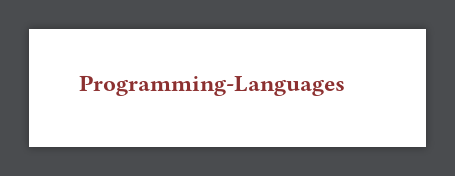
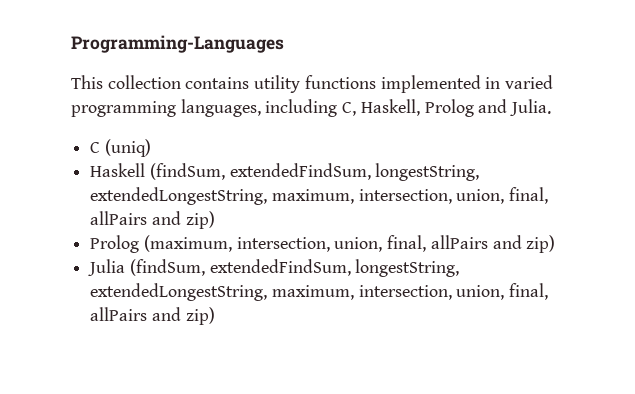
+ This collection contains utility functions implemented in varied programming languages, including C, Haskell, Prolog and Julia.
+ C (uniq)
+ Haskell (findSum, extendedFindSum, longestString, extendedLongestString, maximum, intersection, union, final, allPairs and zip)
+ Prolog (maximum, intersection, union, final, allPairs and zip)
+ Julia (findSum, extendedFindSum, longestString, extendedLongestString, maximum, intersection, union, final, allPairs and zip)

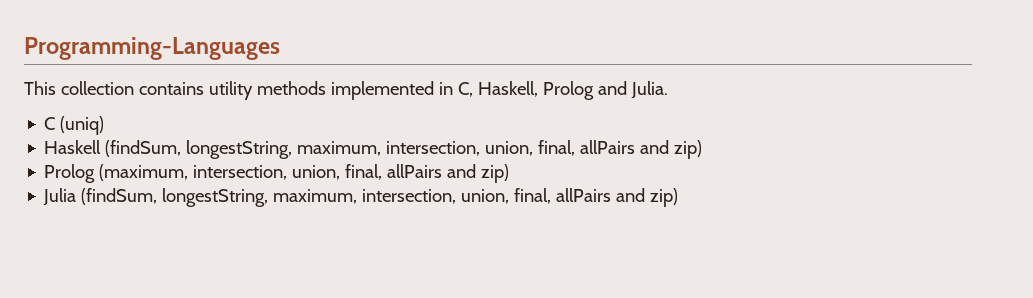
- This collection contains utility functions implemented in varied programming languages, including C, Haskell, Prolog and Julia.
+ This collection contains utility methods implemented in C, Haskell, Prolog and Julia.
- Haskell (findSum, extendedFindSum, longestString, extendedLongestString, maximum, intersection, union, final, allPairs and zip)
+ Haskell (findSum, longestString, maximum, intersection, union, final, allPairs and zip)
- Julia (findSum, extendedFindSum, longestString, extendedLongestString, maximum, intersection, union, final, allPairs and zip)
+ Julia (findSum, longestString, maximum, intersection, union, final, allPairs and zip)

